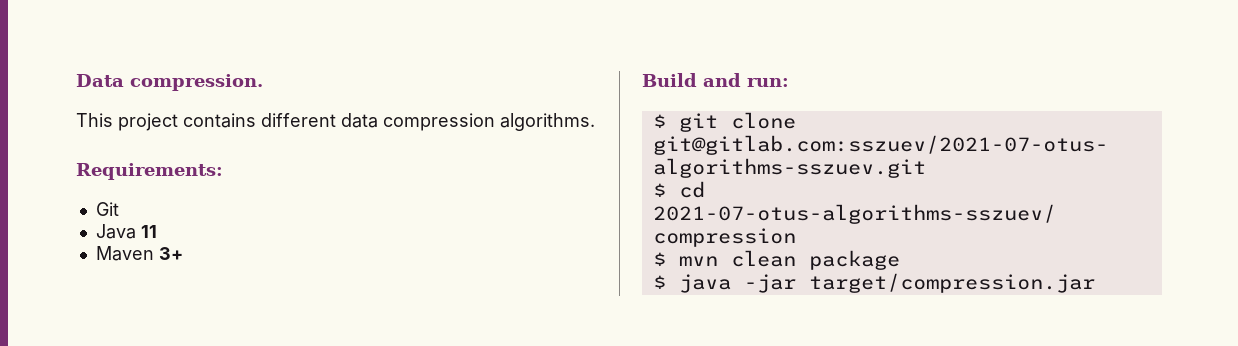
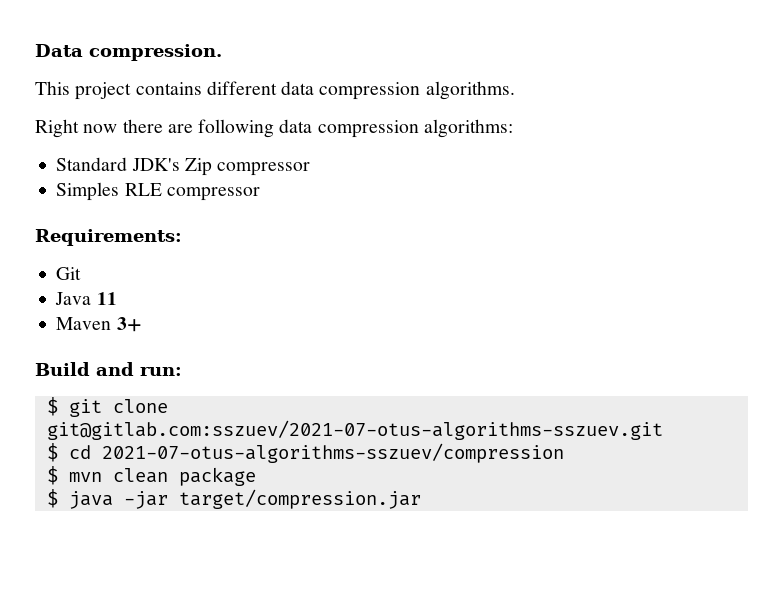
+ Right now there are following data compression algorithms:
+ Standard JDK's Zip compressor
+ Simples RLE compressor

